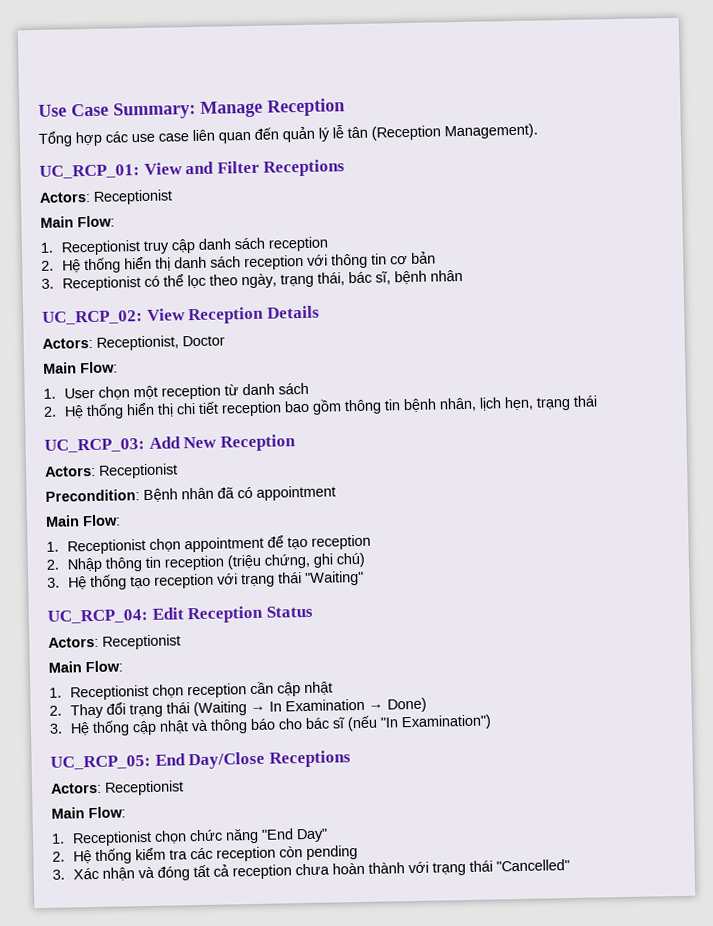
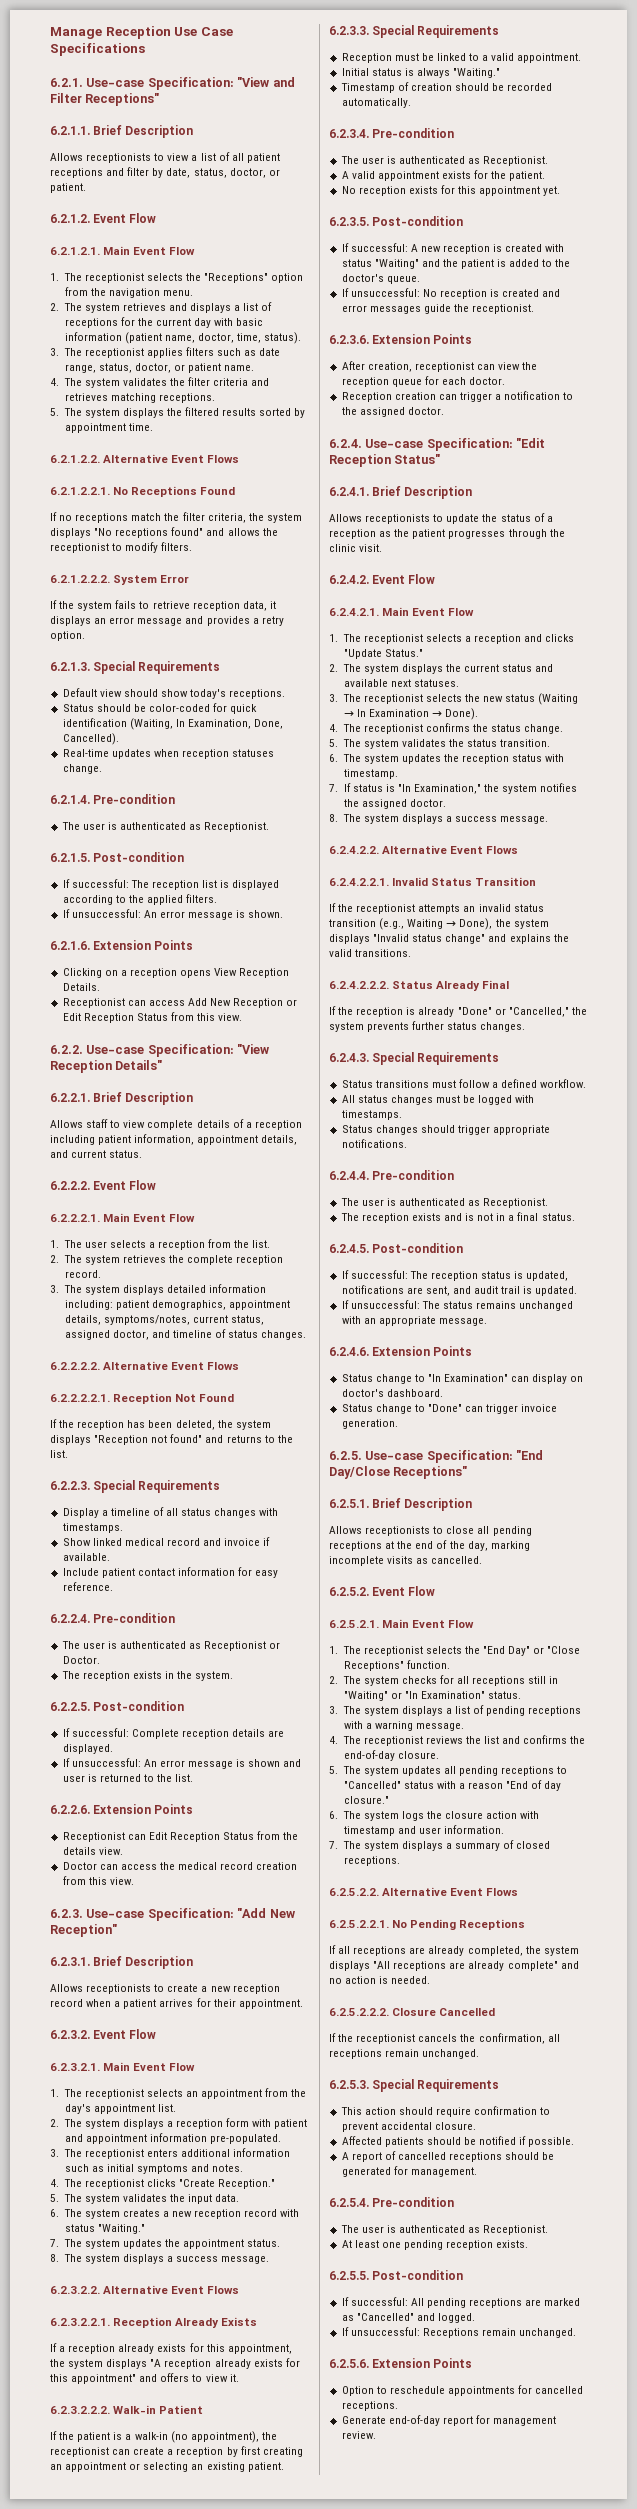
- Use Case Summary: Manage Reception
- Tổng hợp các use case liên quan đến quản lý lễ tân (Reception Management).
- UC_RCP_01: View and Filter Receptions
- Actors: Receptionist
- Main Flow:
- 1. Receptionist truy cập danh sách reception
- 2. Hệ thống hiển thị danh sách reception với thông tin cơ bản
- 3. Receptionist có thể lọc theo ngày, trạng thái, bác sĩ, bệnh nhân
- UC_RCP_02: View Reception Details
- Actors: Receptionist, Doctor
- Main Flow:
- 1. User chọn một reception từ danh sách
- 2. Hệ thống hiển thị chi tiết reception bao gồm thông tin bệnh nhân, lịch hẹn, trạng thái
- UC_RCP_03: Add New Reception
- Actors: Receptionist
- Precondition: Bệnh nhân đã có appointment
- Main Flow:
- 1. Receptionist chọn appointment để tạo reception
- 2. Nhập thông tin reception (triệu chứng, ghi chú)
- 3. Hệ thống tạo reception với trạng thái "Waiting"
- UC_RCP_04: Edit Reception Status
- Actors: Receptionist
- Main Flow:
- 1. Receptionist chọn reception cần cập nhật
- 2. Thay đổi trạng thái (Waiting → In Examination → Done)
- 3. Hệ thống cập nhật và thông báo cho bác sĩ (nếu "In Examination")
- UC_RCP_05: End Day/Close Receptions
- Actors: Receptionist
- Main Flow:
- 1. Receptionist chọn chức năng "End Day"
- 2. Hệ thống kiểm tra các reception còn pending
- 3. Xác nhận và đóng tất cả reception chưa hoàn thành với trạng thái "Cancelled"
+ Manage Reception Use Case Specifications
+ 6.2.1. Use-case Specification: "View and Filter Receptions"
+ 6.2.1.1. Brief Description
+ Allows receptionists to view a list of all patient receptions and filter by date, status, doctor, or patient.
+ 6.2.1.2. Event Flow
+ 6.2.1.2.1. Main Event Flow
+ 1. The receptionist selects the "Receptions" option from the navigation menu.
+ 2. The system retrieves and displays a list of receptions for the current day with basic information (patient name, doctor, time, status).
+ 3. The receptionist applies filters such as date range, status, doctor, or patient name.
+ 4. The system validates the filter criteria and retrieves matching receptions.
+ 5. The system displays the filtered results sorted by appointment time.
+ 6.2.1.2.2. Alternative Event Flows
+ 6.2.1.2.2.1. No Receptions Found
+ If no receptions match the filter criteria, the system displays "No receptions found" and allows the receptionist to modify filters.
+ 6.2.1.2.2.2. System Error
+ If the system fails to retrieve reception data, it displays an error message and provides a retry option.
+ 6.2.1.3. Special Requirements
+ Default view should show today's receptions.
+ Status should be color-coded for quick identification (Waiting, In Examination, Done, Cancelled).
+ Real-time updates when reception statuses change.
+ 6.2.1.4. Pre-condition
+ The user is authenticated as Receptionist.
+ 6.2.1.5. Post-condition
+ If successful: The reception list is displayed according to the applied filters.
+ If unsuccessful: An error message is shown.
+ 6.2.1.6. Extension Points
+ Clicking on a reception opens View Reception Details.
+ Receptionist can access Add New Reception or Edit Reception Status from this view.
+ 6.2.2. Use-case Specification: "View Reception Details"
+ 6.2.2.1. Brief Description
+ Allows staff to view complete details of a reception including patient information, appointment details, and current status.
+ 6.2.2.2. Event Flow
+ 6.2.2.2.1. Main Event Flow
+ 1. The user selects a reception from the list.
+ 2. The system retrieves the complete reception record.
+ 3. The system displays detailed information including: patient demographics, appointment details, symptoms/notes, current status, assigned doctor, and timeline of status changes.
+ 6.2.2.2.2. Alternative Event Flows
+ 6.2.2.2.2.1. Reception Not Found
+ If the reception has been deleted, the system displays "Reception not found" and returns to the list.
+ 6.2.2.3. Special Requirements
+ Display a timeline of all status changes with timestamps.
+ Show linked medical record and invoice if available.
+ Include patient contact information for easy reference.
+ 6.2.2.4. Pre-condition
+ The user is authenticated as Receptionist or Doctor.
+ The reception exists in the system.
+ 6.2.2.5. Post-condition
+ If successful: Complete reception details are displayed.
+ If unsuccessful: An error message is shown and user is returned to the list.
+ 6.2.2.6. Extension Points
+ Receptionist can Edit Reception Status from the details view.
+ Doctor can access the medical record creation from this view.
+ 6.2.3. Use-case Specification: "Add New Reception"
+ 6.2.3.1. Brief Description
+ Allows receptionists to create a new reception record when a patient arrives for their appointment.
+ 6.2.3.2. Event Flow
+ 6.2.3.2.1. Main Event Flow
+ 1. The receptionist selects an appointment from the day's appointment list.
+ 2. The system displays a reception form with patient and appointment information pre-populated.
+ 3. The receptionist enters additional information such as initial symptoms and notes.
+ 4. The receptionist clicks "Create Reception."
+ 5. The system validates the input data.
+ 6. The system creates a new reception record with status "Waiting."
+ 7. The system updates the appointment status.
+ 8. The system displays a success message.
+ 6.2.3.2.2. Alternative Event Flows
+ 6.2.3.2.2.1. Reception Already Exists
+ If a reception already exists for this appointment, the system displays "A reception already exists for this appointment" and offers to view it.
+ 6.2.3.2.2.2. Walk-in Patient
+ If the patient is a walk-in (no appointment), the receptionist can create a reception by first creating an appointment or selecting an existing patient.
+ 6.2.3.3. Special Requirements
+ Reception must be linked to a valid appointment.
+ Initial status is always "Waiting."
+ Timestamp of creation should be recorded automatically.
+ 6.2.3.4. Pre-condition
+ The user is authenticated as Receptionist.
+ A valid appointment exists for the patient.
+ No reception exists for this appointment yet.
+ 6.2.3.5. Post-condition
+ If successful: A new reception is created with status "Waiting" and the patient is added to the doctor's queue.
+ If unsuccessful: No reception is created and error messages guide the receptionist.
+ 6.2.3.6. Extension Points
+ After creation, receptionist can view the reception queue for each doctor.
+ Reception creation can trigger a notification to the assigned doctor.
+ 6.2.4. Use-case Specification: "Edit Reception Status"
+ 6.2.4.1. Brief Description
+ Allows receptionists to update the status of a reception as the patient progresses through the clinic visit.
+ 6.2.4.2. Event Flow
+ 6.2.4.2.1. Main Event Flow
+ 1. The receptionist selects a reception and clicks "Update Status."
+ 2. The system displays the current status and available next statuses.
+ 3. The receptionist selects the new status (Waiting → In Examination → Done).
+ 4. The receptionist confirms the status change.
+ 5. The system validates the status transition.
+ 6. The system updates the reception status with timestamp.
+ 7. If status is "In Examination," the system notifies the assigned doctor.
+ 8. The system displays a success message.
+ 6.2.4.2.2. Alternative Event Flows
+ 6.2.4.2.2.1. Invalid Status Transition
+ If the receptionist attempts an invalid status transition (e.g., Waiting → Done), the system displays "Invalid status change" and explains the valid transitions.
+ 6.2.4.2.2.2. Status Already Final
+ If the reception is already "Done" or "Cancelled," the system prevents further status changes.
+ 6.2.4.3. Special Requirements
+ Status transitions must follow a defined workflow.
+ All status changes must be logged with timestamps.
+ Status changes should trigger appropriate notifications.
+ 6.2.4.4. Pre-condition
+ The user is authenticated as Receptionist.
+ The reception exists and is not in a final status.
+ 6.2.4.5. Post-condition
+ If successful: The reception status is updated, notifications are sent, and audit trail is updated.
+ If unsuccessful: The status remains unchanged with an appropriate message.
+ 6.2.4.6. Extension Points
+ Status change to "In Examination" can display on doctor's dashboard.
+ Status change to "Done" can trigger invoice generation.
+ 6.2.5. Use-case Specification: "End Day/Close Receptions"
+ 6.2.5.1. Brief Description
+ Allows receptionists to close all pending receptions at the end of the day, marking incomplete visits as cancelled.
+ 6.2.5.2. Event Flow
+ 6.2.5.2.1. Main Event Flow
+ 1. The receptionist selects the "End Day" or "Close Receptions" function.
+ 2. The system checks for all receptions still in "Waiting" or "In Examination" status.
+ 3. The system displays a list of pending receptions with a warning message.
+ 4. The receptionist reviews the list and confirms the end-of-day closure.
+ 5. The system updates all pending receptions to "Cancelled" status with a reason "End of day closure."
+ 6. The system logs the closure action with timestamp and user information.
+ 7. The system displays a summary of closed receptions.
+ 6.2.5.2.2. Alternative Event Flows
+ 6.2.5.2.2.1. No Pending Receptions
+ If all receptions are already completed, the system displays "All receptions are already complete" and no action is needed.
+ 6.2.5.2.2.2. Closure Cancelled
+ If the receptionist cancels the confirmation, all receptions remain unchanged.
+ 6.2.5.3. Special Requirements
+ This action should require confirmation to prevent accidental closure.
+ Affected patients should be notified if possible.
+ A report of cancelled receptions should be generated for management.
+ 6.2.5.4. Pre-condition
+ The user is authenticated as Receptionist.
+ At least one pending reception exists.
+ 6.2.5.5. Post-condition
+ If successful: All pending receptions are marked as "Cancelled" and logged.
+ If unsuccessful: Receptions remain unchanged.
+ 6.2.5.6. Extension Points
+ Option to reschedule appointments for cancelled receptions.
+ Generate end-of-day report for management review.

